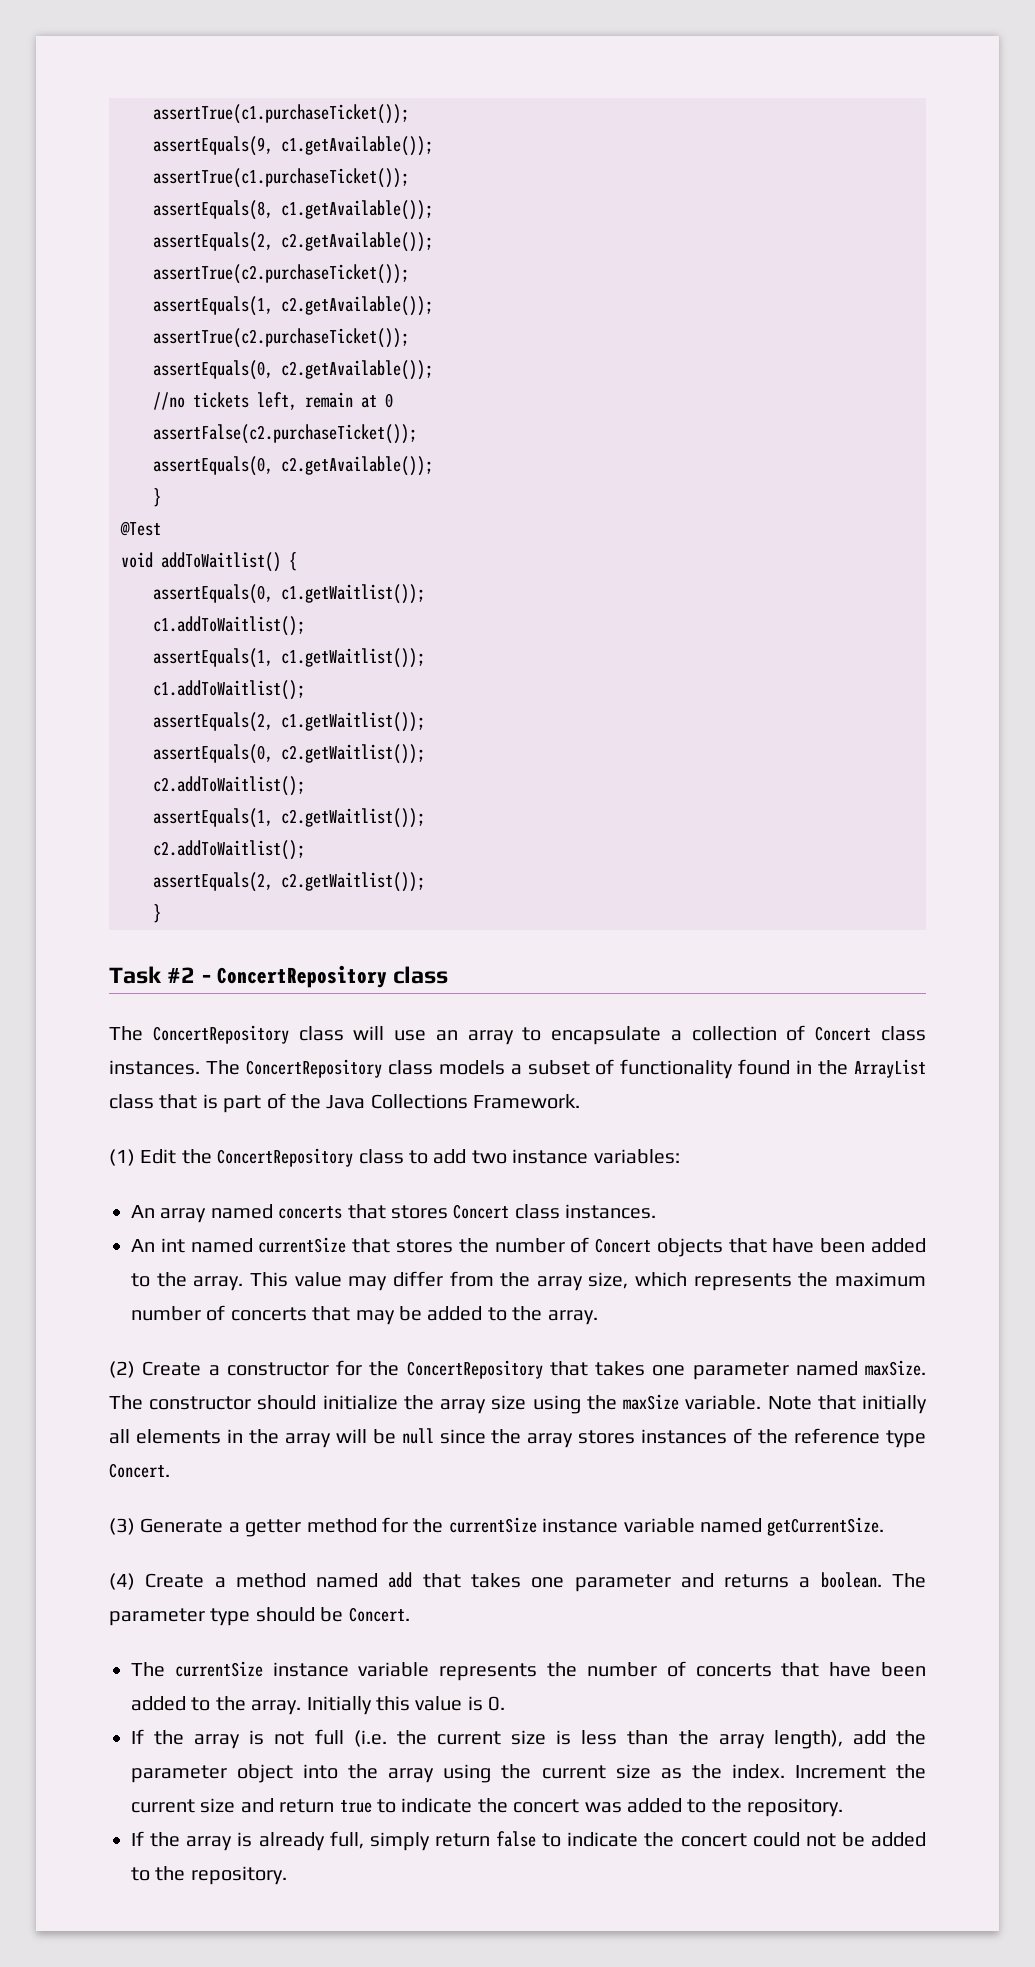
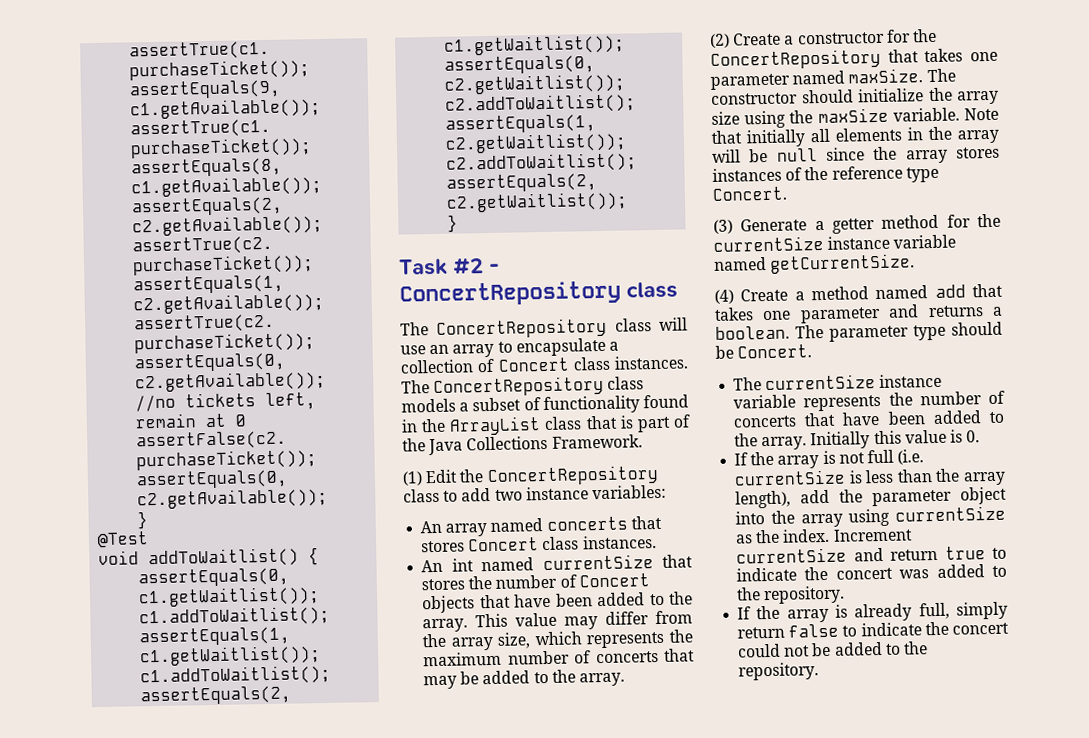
- If the array is not full (i.e. the current size is less than the array length), add the parameter object into the array using the current size as the index.
+ If the array is not full (i.e. currentSize is less than the array length), add the parameter object into the array using currentSize as the index.
- Increment the current size and return true to indicate the concert was added to the repository.
+ Increment currentSize and return true to indicate the concert was added to the repository.

